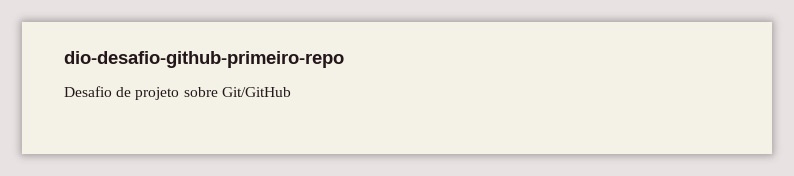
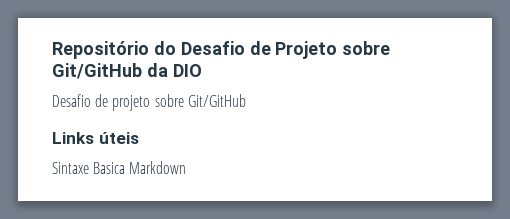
- dio-desafio-github-primeiro-repo
+ Repositório do Desafio de Projeto sobre Git/GitHub da DIO
+ Links úteis
+ Sintaxe Basica Markdown

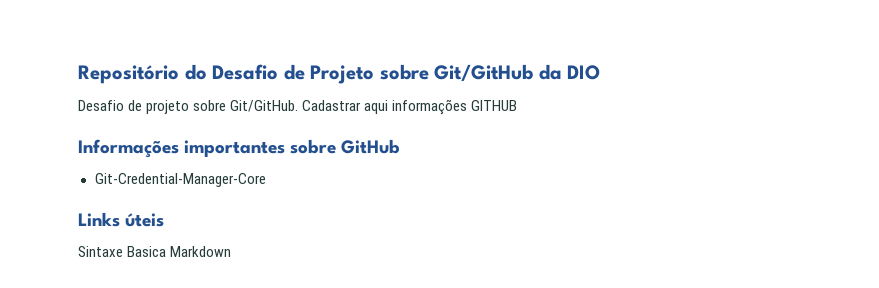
- Desafio de projeto sobre Git/GitHub
+ Desafio de projeto sobre Git/GitHub. Cadastrar aqui informações GITHUB
+ Informações importantes sobre GitHub
+ Git-Credential-Manager-Core

